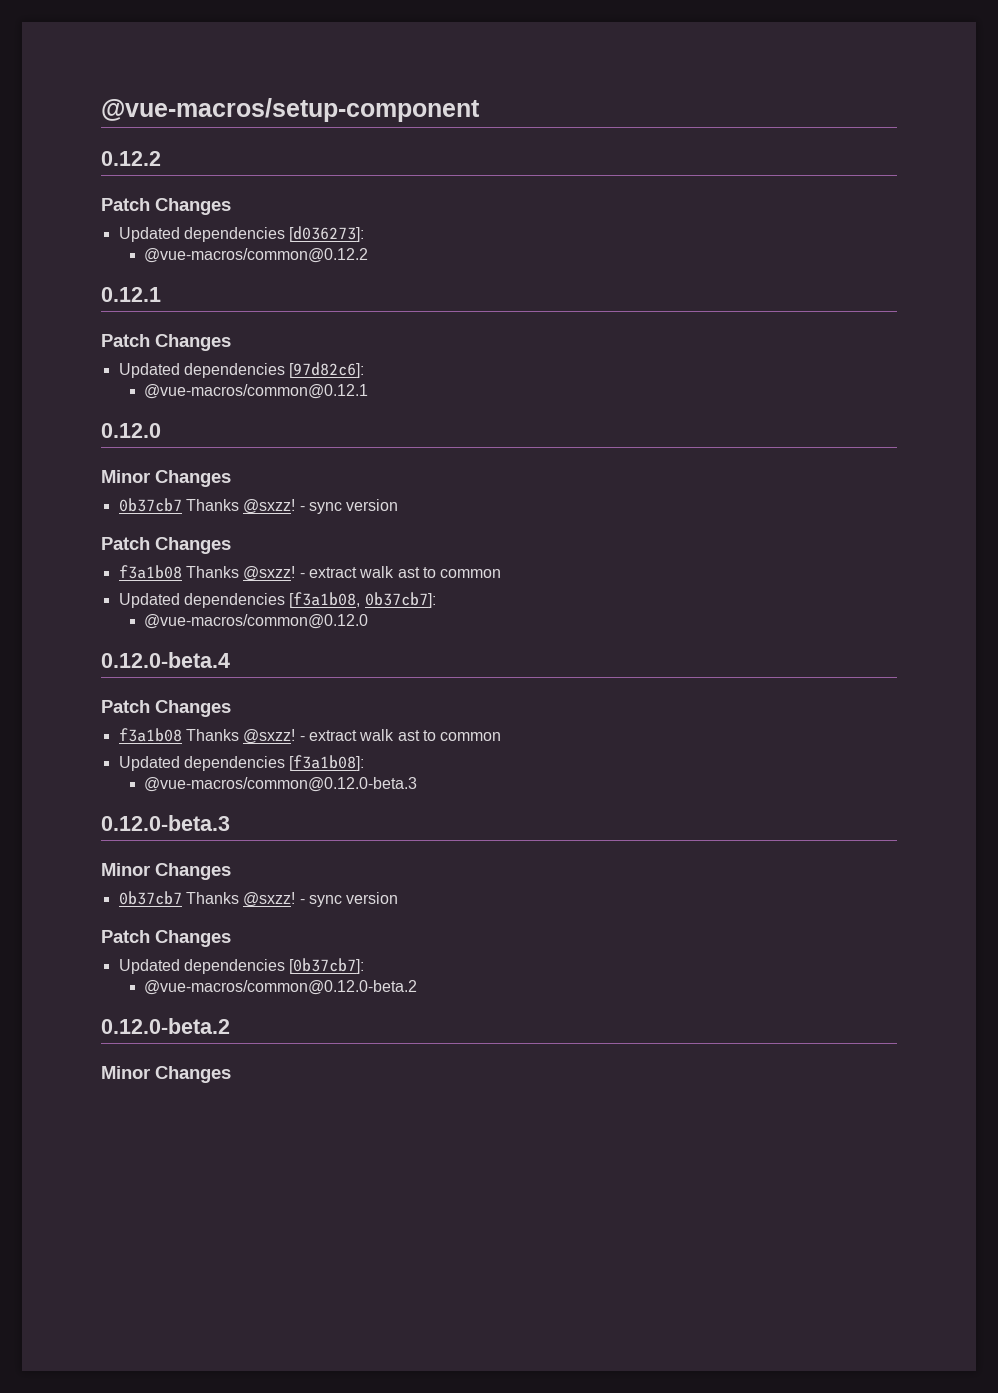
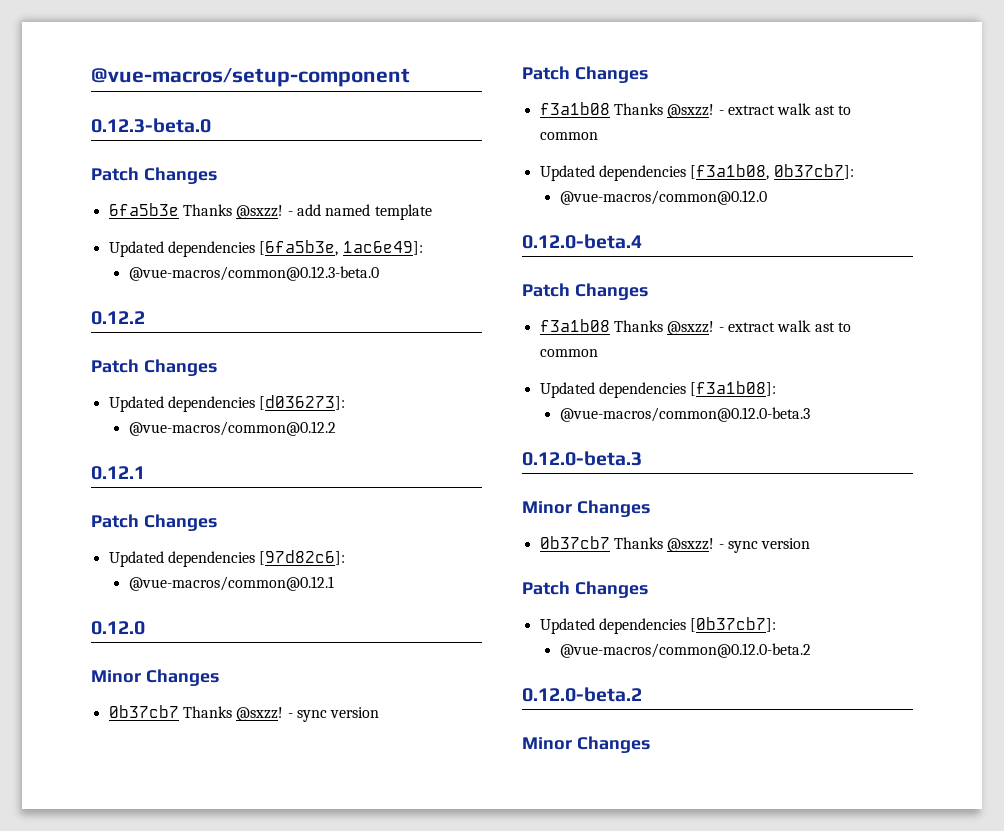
+ 0.12.3-beta.0
+ Patch Changes
+ 6fa5b3e Thanks @sxzz! - add named template
+ Updated dependencies [6fa5b3e, 1ac6e49]:
+ @vue-macros/common@0.12.3-beta.0

